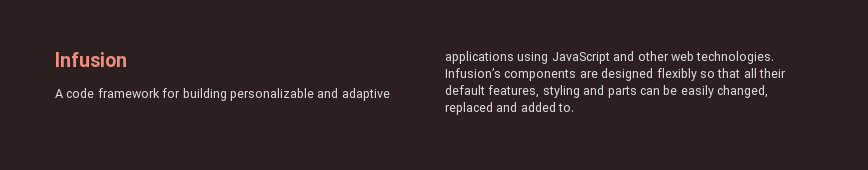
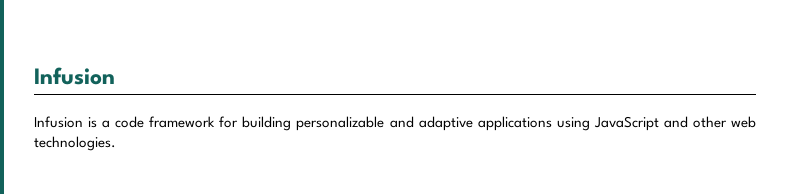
- A code framework for building personalizable and adaptive applications using JavaScript and other web technologies. Infusion’s components are designed flexibly so that all their default features, styling and parts can be easily changed, replaced and added to.
+ Infusion is a code framework for building personalizable and adaptive applications using JavaScript and other web technologies.

